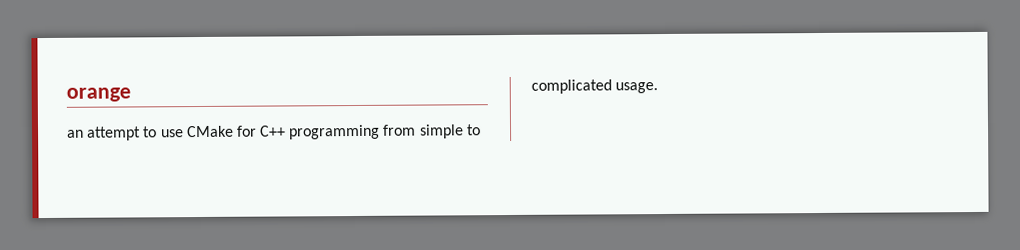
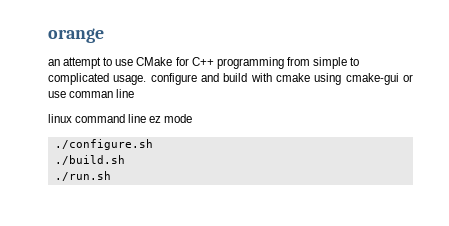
- an attempt to use CMake for C++ programming from simple to complicated usage.
+ an attempt to use CMake for C++ programming from simple to complicated usage. configure and build with cmake using cmake-gui or use comman line
+ linux command line ez mode
+ ./configure.sh
+ ./build.sh
+ ./run.sh

